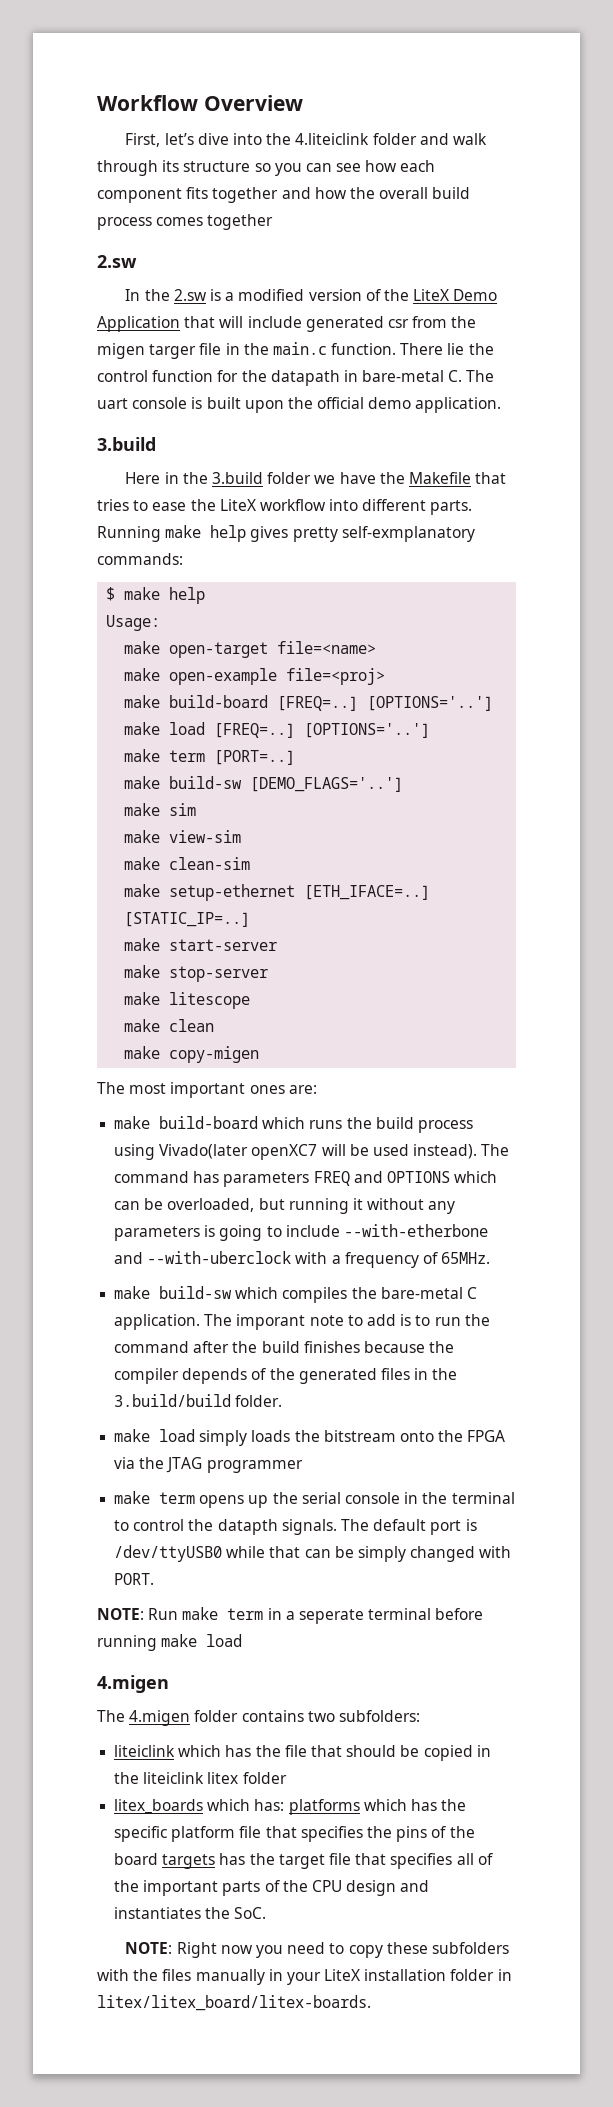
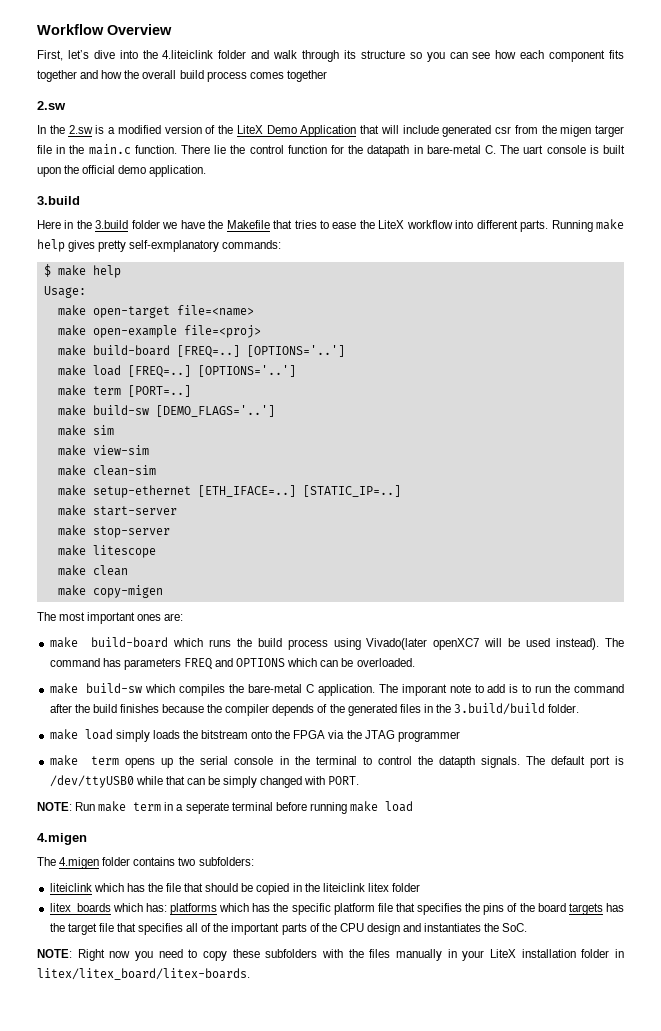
- The command has parameters FREQ and OPTIONS which can be overloaded, but running it without any parameters is going to include --with-etherbone and --with-uberclock with a frequency of 65MHz.
+ The command has parameters FREQ and OPTIONS which can be overloaded.

